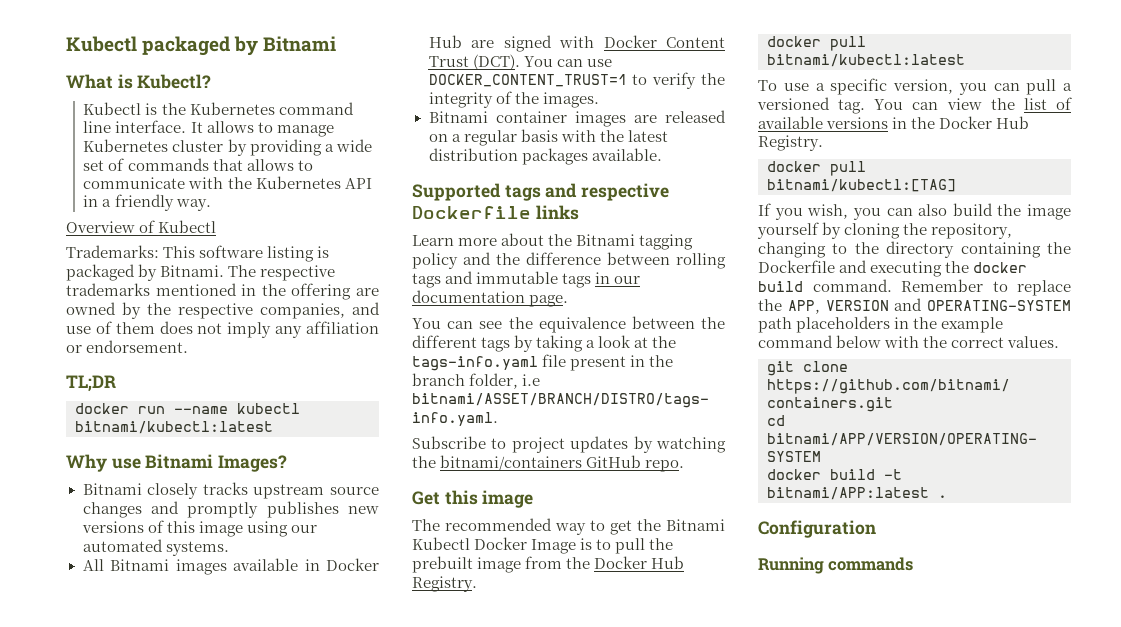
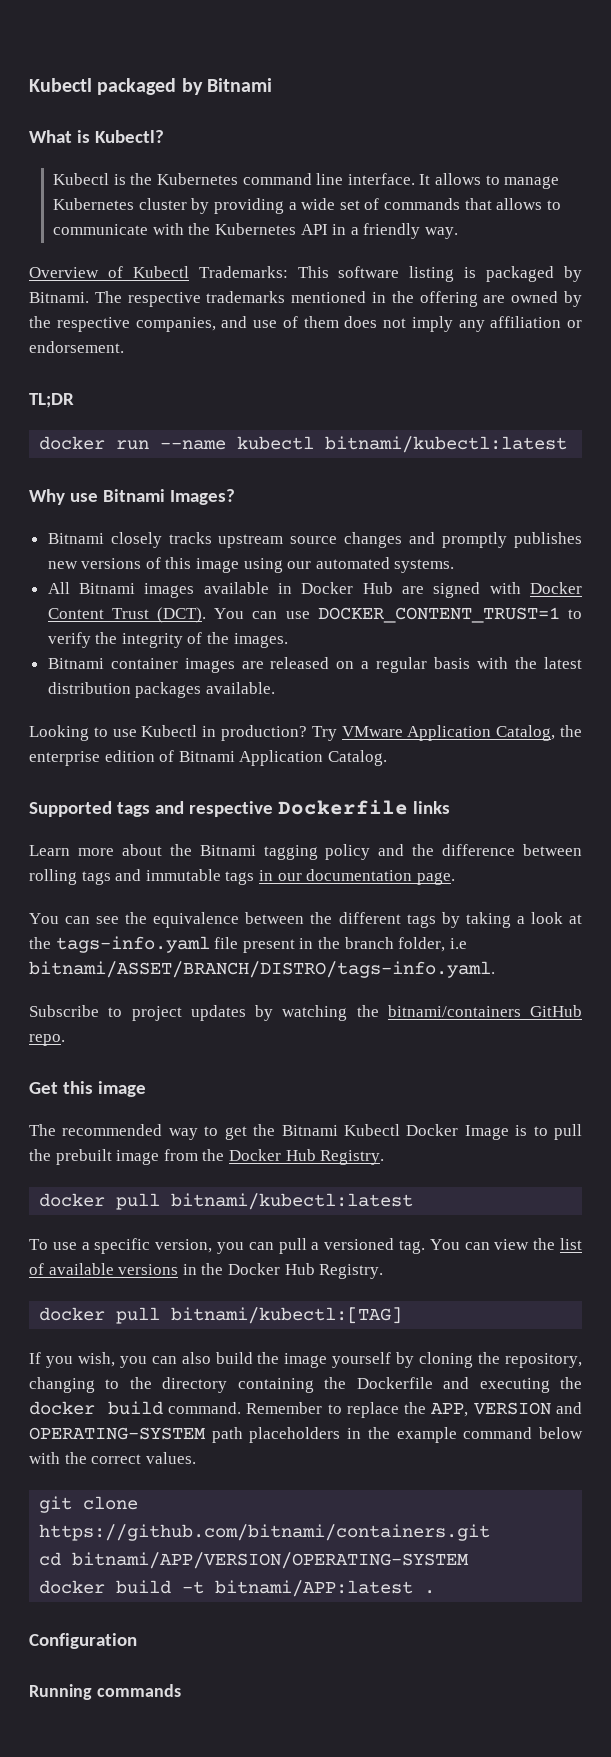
- Overview of Kubectl
- Trademarks: This software listing is packaged by Bitnami.
+ Overview of Kubectl Trademarks: This software listing is packaged by Bitnami.
+ Looking to use Kubectl in production? Try VMware Application Catalog, the enterprise edition of Bitnami Application Catalog.

